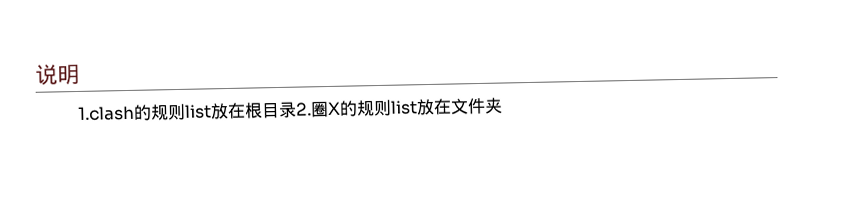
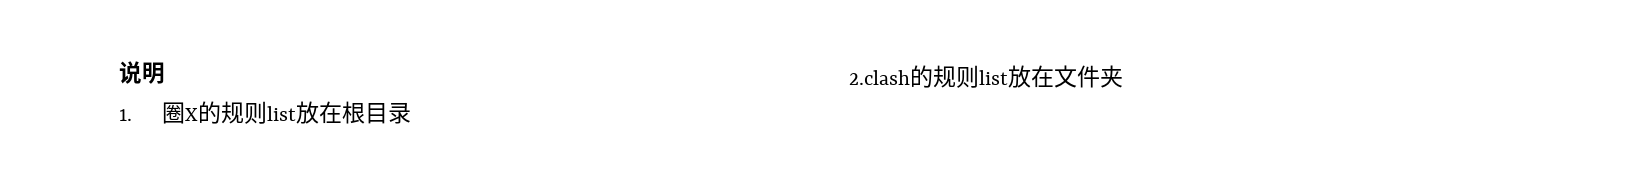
- 1.clash的规则list放在根目录2.圈X的规则list放在文件夹
+ 1.圈X的规则list放在根目录
+ 2.clash的规则list放在文件夹

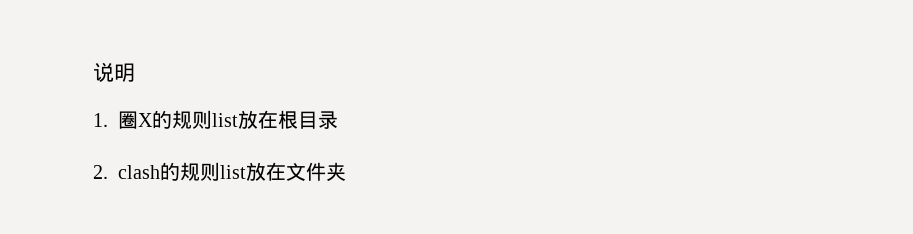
- 2.clash的规则list放在文件夹
+ 2. clash的规则list放在文件夹

